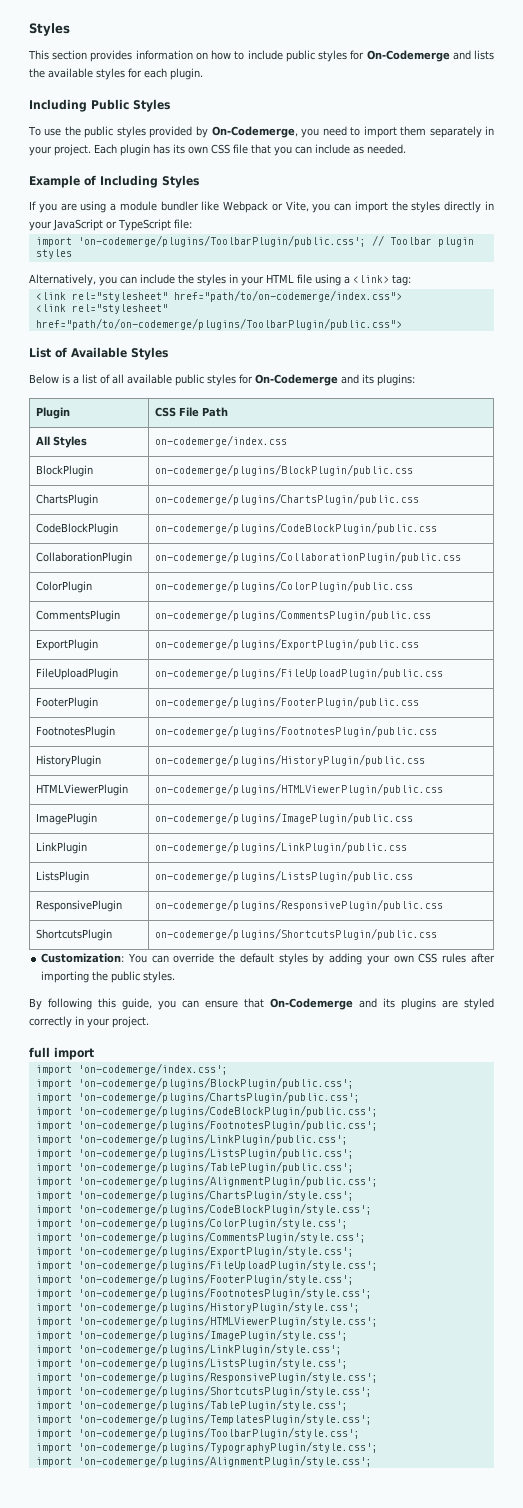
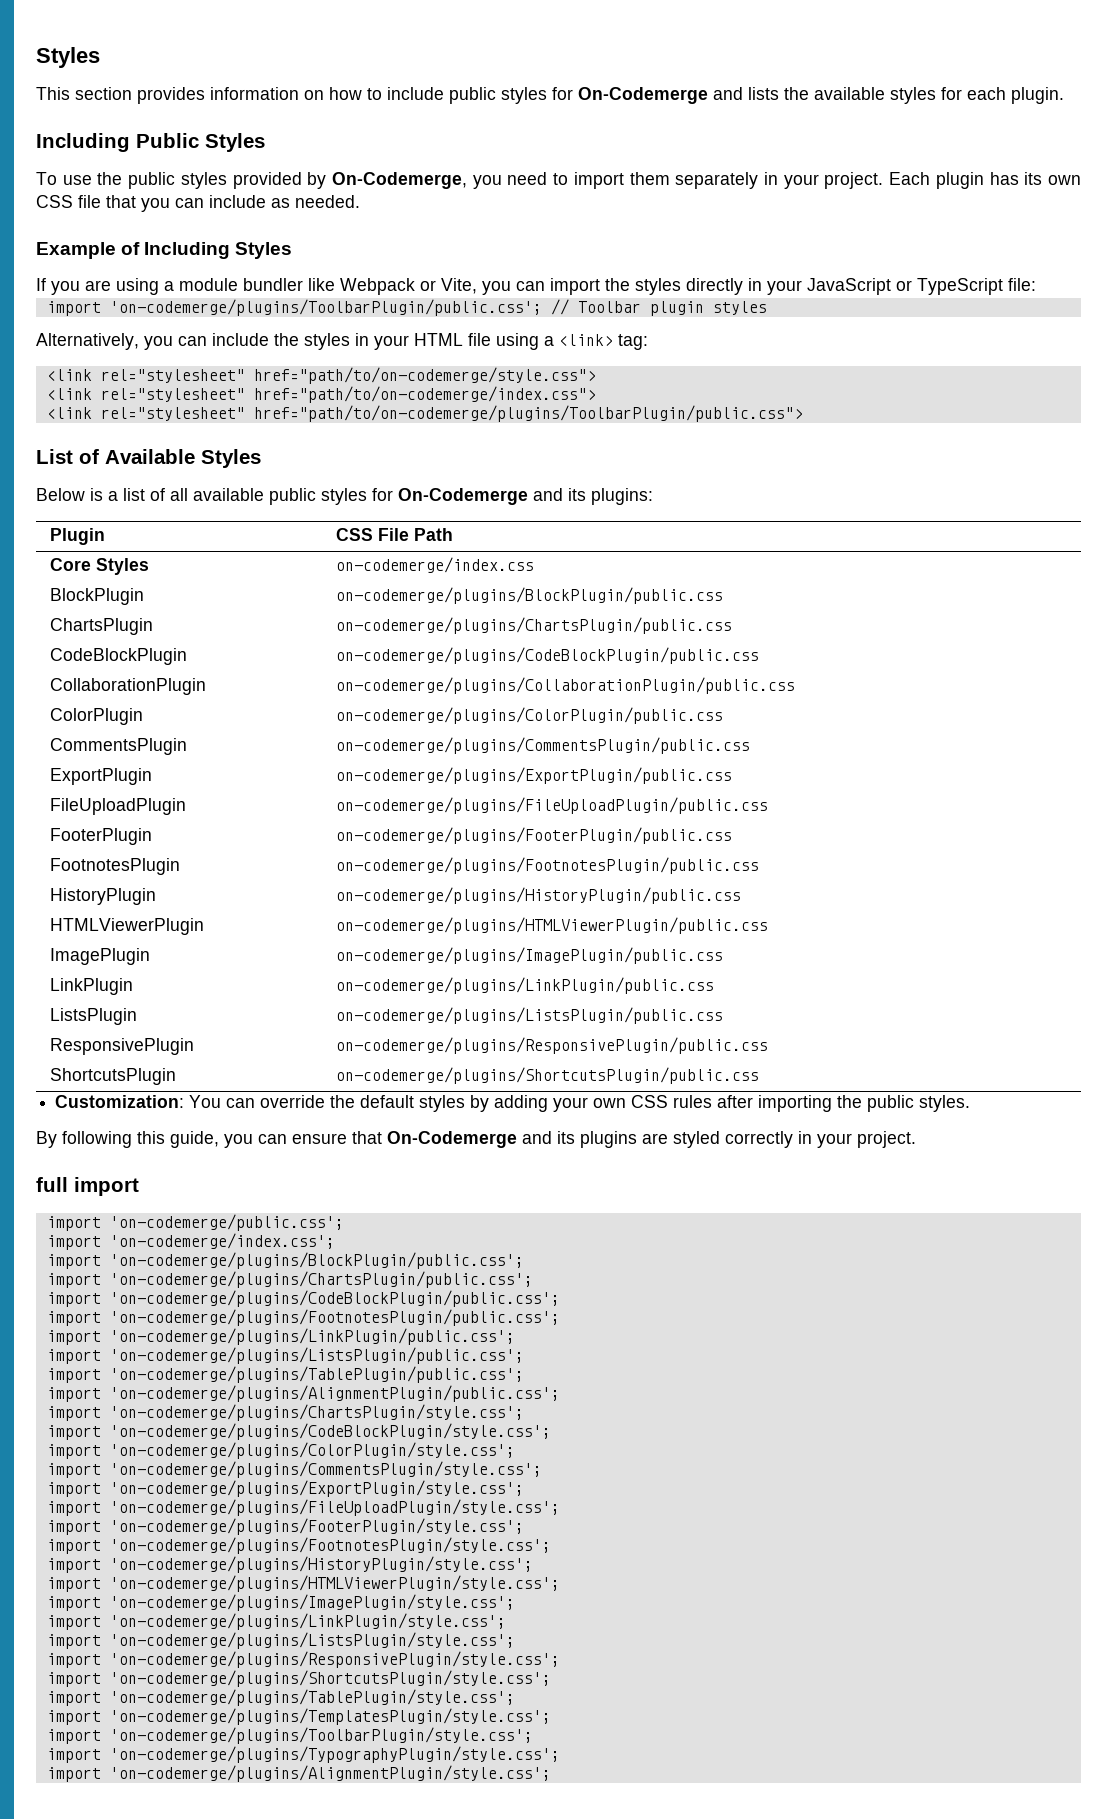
+ <link rel="stylesheet" href="path/to/on-codemerge/style.css">
- All Styles | on-codemerge/index.css
+ Core Styles | on-codemerge/index.css
+ import 'on-codemerge/public.css';

